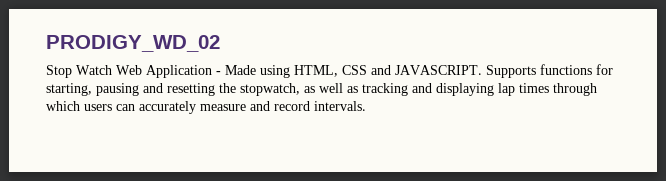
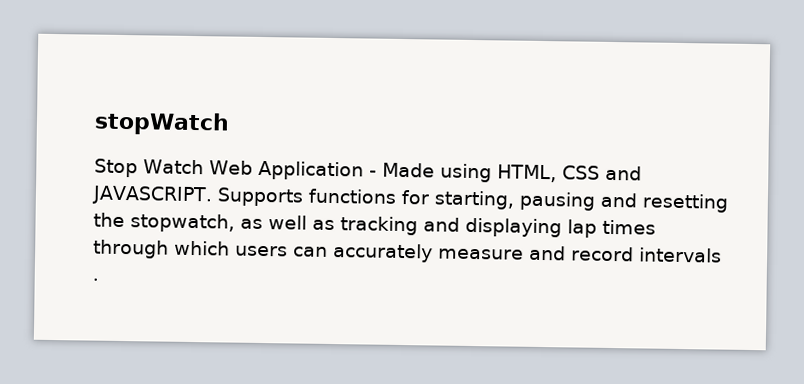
- PRODIGY_WD_02
+ stopWatch
- Supports functions for starting, pausing and resetting the stopwatch, as well as tracking and displaying lap times through which users can accurately measure and record intervals.
+ Supports functions for starting, pausing and resetting the stopwatch, as well as tracking and displaying lap times through which users can accurately measure and record intervals .

